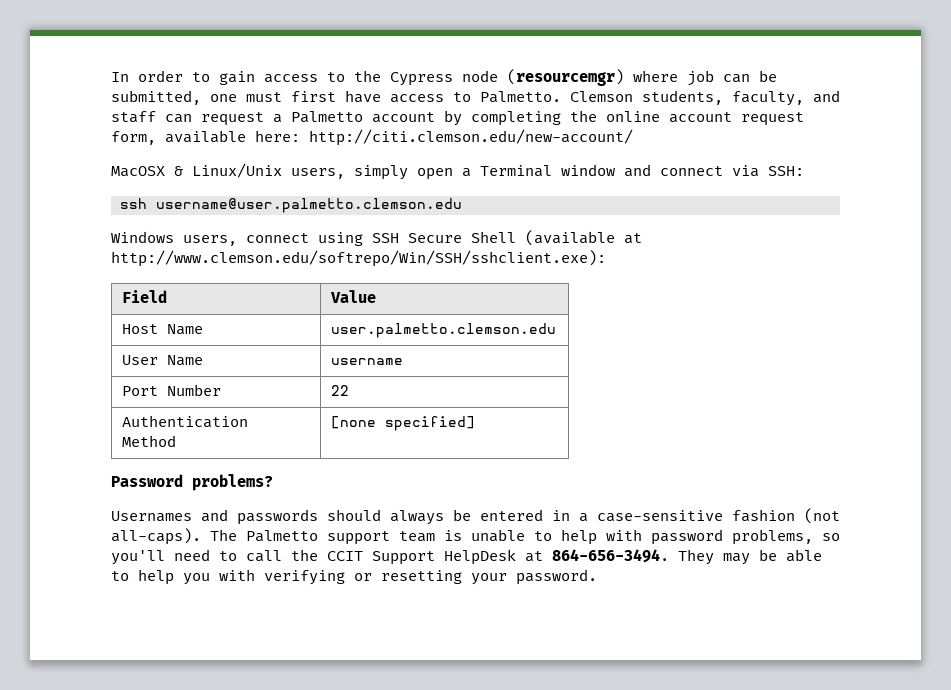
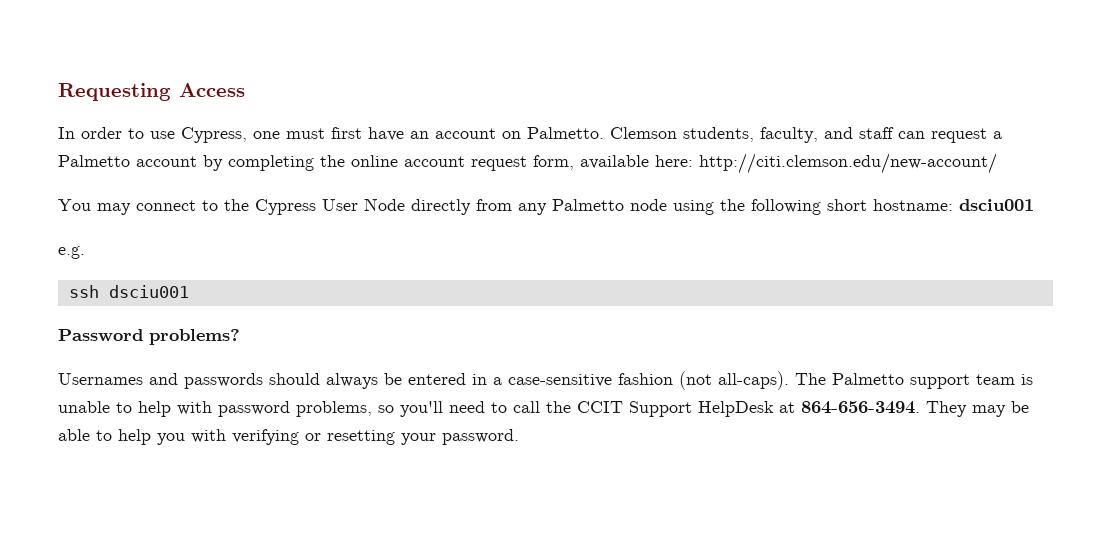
+ Requesting Access
- In order to gain access to the Cypress node (resourcemgr) where job can be submitted, one must first have access to Palmetto.
+ In order to use Cypress, one must first have an account on Palmetto.
- MacOSX & Linux/Unix users, simply open a Terminal window and connect via SSH:
- ssh username@user.palmetto.clemson.edu
- Windows users, connect using SSH Secure Shell (available at http://www.clemson.edu/softrepo/Win/SSH/sshclient.exe):
- Field | Value
- Host Name | user.palmetto.clemson.edu
- User Name | username
- Port Number | 22
- Authentication Method | [none specified]
+ You may connect to the Cypress User Node directly from any Palmetto node using the following short hostname: dsciu001
+ e.g.
+ ssh dsciu001

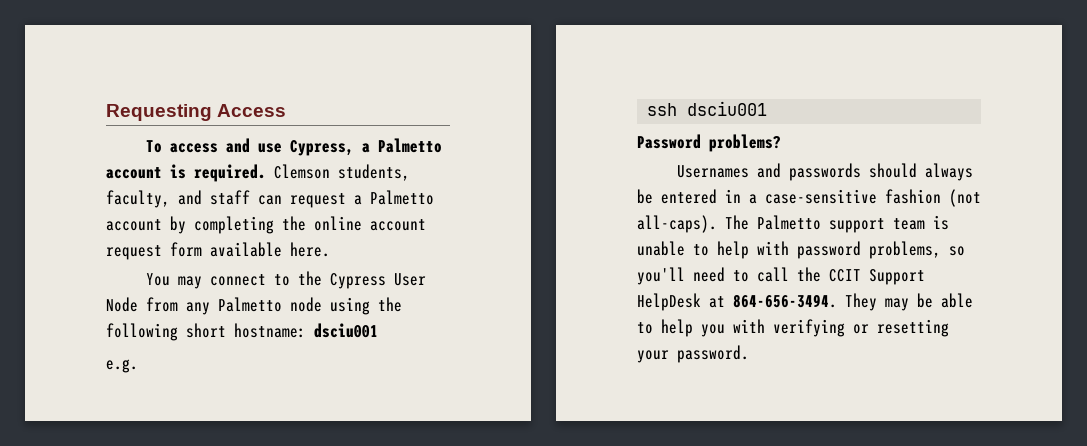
- In order to use Cypress, one must first have an account on Palmetto.
+ To access and use Cypress, a Palmetto account is required.
- Clemson students, faculty, and staff can request a Palmetto account by completing the online account request form, available here: http://citi.clemson.edu/new-account/
+ Clemson students, faculty, and staff can request a Palmetto account by completing the online account request form available here.
- You may connect to the Cypress User Node directly from any Palmetto node using the following short hostname: dsciu001
+ You may connect to the Cypress User Node from any Palmetto node using the following short hostname: dsciu001

